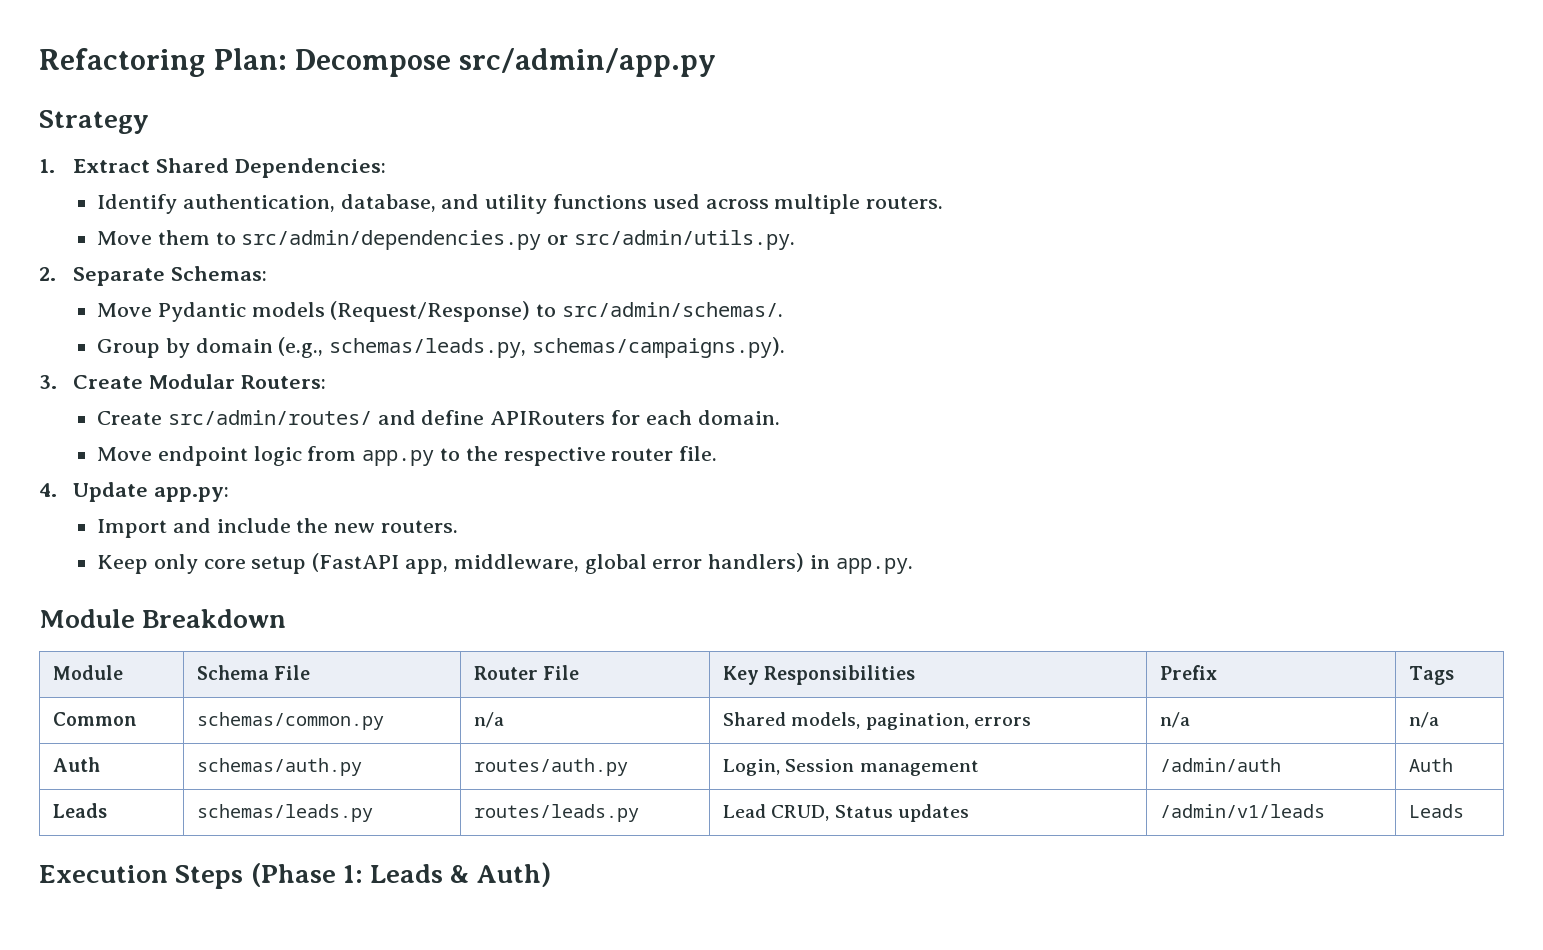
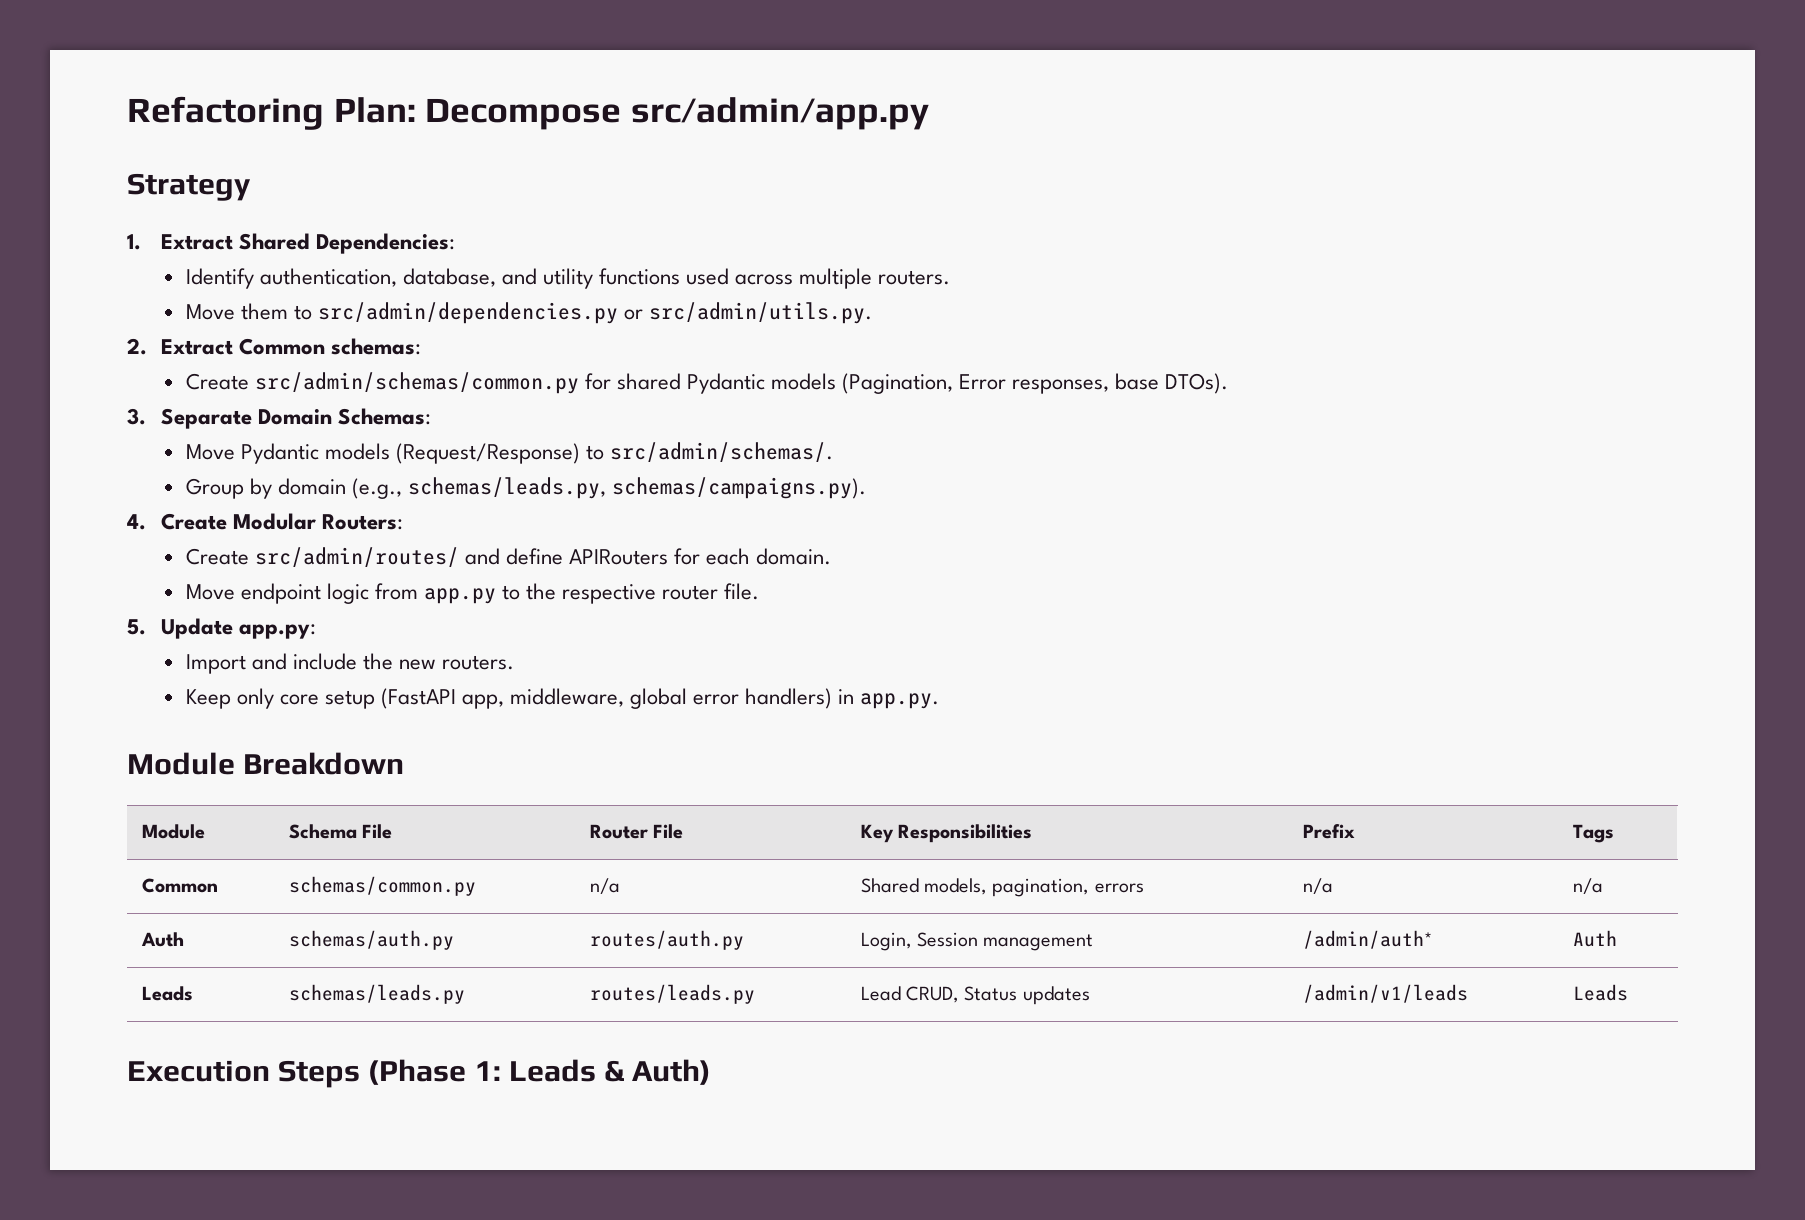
- 2. Separate Schemas:
+ 2. Extract Common schemas:
+ Create src/admin/schemas/common.py for shared Pydantic models (Pagination, Error responses, base DTOs).
+ 3. Separate Domain Schemas:
- 3. Create Modular Routers:
+ 4. Create Modular Routers:
- 4. Update app.py:
+ 5. Update app.py:
- Auth | schemas/auth.py | routes/auth.py | Login, Session management | /admin/auth | Auth
+ Auth | schemas/auth.py | routes/auth.py | Login, Session management | /admin/auth* | Auth

